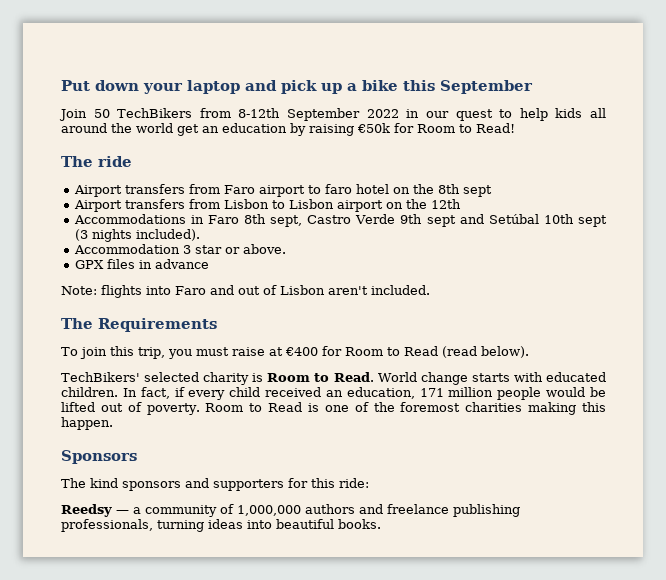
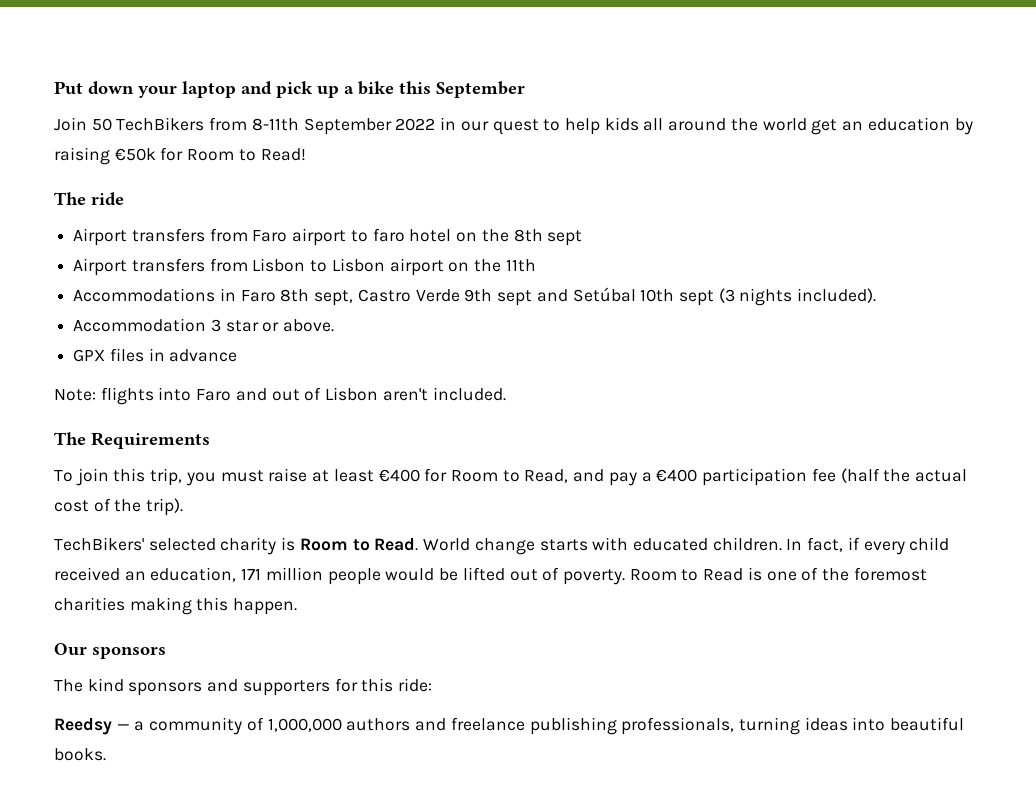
- Join 50 TechBikers from 8-12th September 2022 in our quest to help kids all around the world get an education by raising €50k for Room to Read!
+ Join 50 TechBikers from 8-11th September 2022 in our quest to help kids all around the world get an education by raising €50k for Room to Read!
- Airport transfers from Lisbon to Lisbon airport on the 12th
+ Airport transfers from Lisbon to Lisbon airport on the 11th
- To join this trip, you must raise at €400 for Room to Read (read below).
+ To join this trip, you must raise at least €400 for Room to Read, and pay a €400 participation fee (half the actual cost of the trip).
- Sponsors
+ Our sponsors

